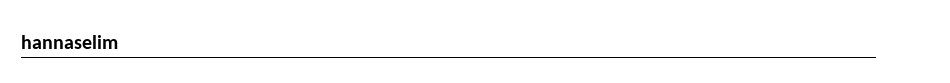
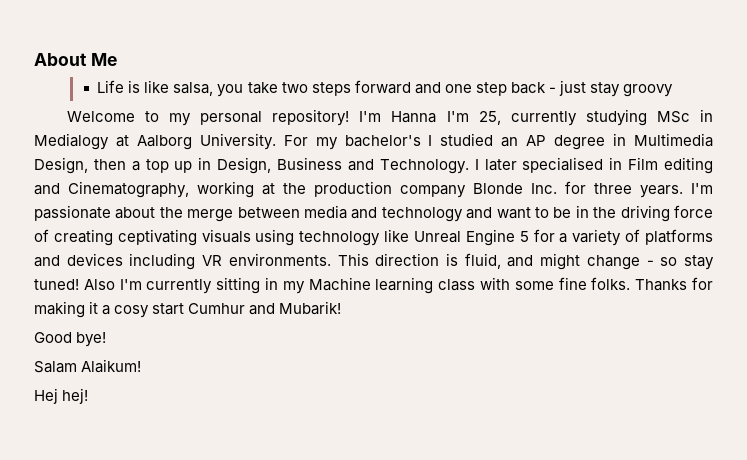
- hannaselim
+ About Me
+ Life is like salsa, you take two steps forward and one step back - just stay groovy
+ Welcome to my personal repository! I'm Hanna I'm 25, currently studying MSc in Medialogy at Aalborg University. For my bachelor's I studied an AP degree in Multimedia Design, then a top up in Design, Business and Technology. I later specialised in Film editing and Cinematography, working at the production company Blonde Inc. for three years. I'm passionate about the merge between media and technology and want to be in the driving force of creating ceptivating visuals using technology like Unreal Engine 5 for a variety of platforms and devices including VR environments. This direction is fluid, and might change - so stay tuned! Also I'm currently sitting in my Machine learning class with some fine folks. Thanks for making it a cosy start Cumhur and Mubarik!
+ Good bye!
+ Salam Alaikum!
+ Hej hej!

